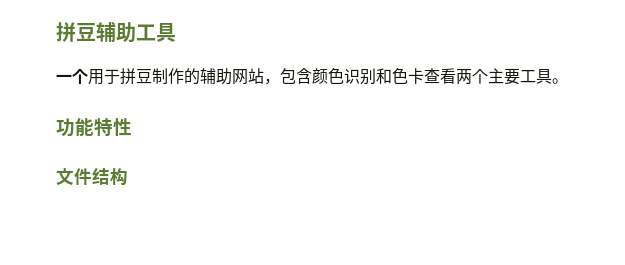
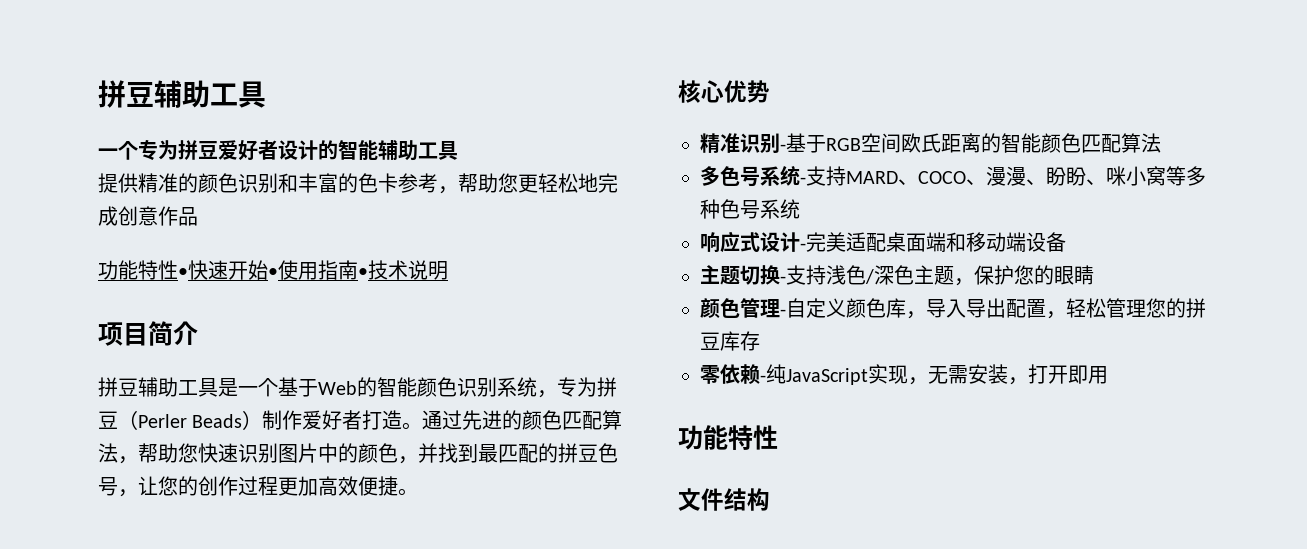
- 一个用于拼豆制作的辅助网站，包含颜色识别和色卡查看两个主要工具。
+ 一个专为拼豆爱好者设计的智能辅助工具
+ 提供精准的颜色识别和丰富的色卡参考，帮助您更轻松地完成创意作品
+ 功能特性•快速开始•使用指南•技术说明
+ 项目简介
+ 拼豆辅助工具是一个基于Web的智能颜色识别系统，专为拼豆（Perler Beads）制作爱好者打造。通过先进的颜色匹配算法，帮助您快速识别图片中的颜色，并找到最匹配的拼豆色号，让您的创作过程更加高效便捷。
+ 核心优势
+ 精准识别-基于RGB空间欧氏距离的智能颜色匹配算法
+ 多色号系统-支持MARD、COCO、漫漫、盼盼、咪小窝等多种色号系统
+ 响应式设计-完美适配桌面端和移动端设备
+ 主题切换-支持浅色/深色主题，保护您的眼睛
+ 颜色管理-自定义颜色库，导入导出配置，轻松管理您的拼豆库存
+ 零依赖-纯JavaScript实现，无需安装，打开即用

